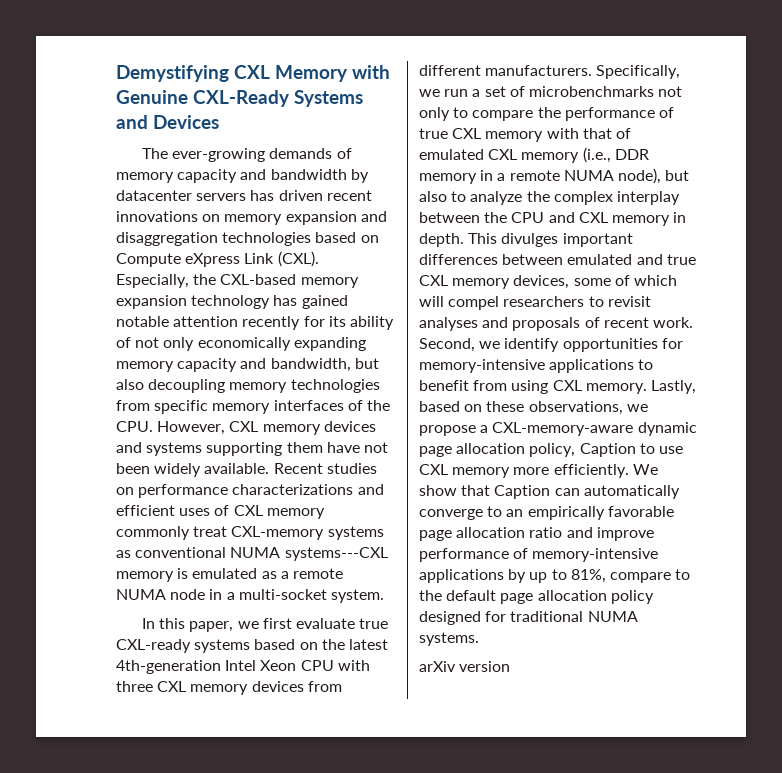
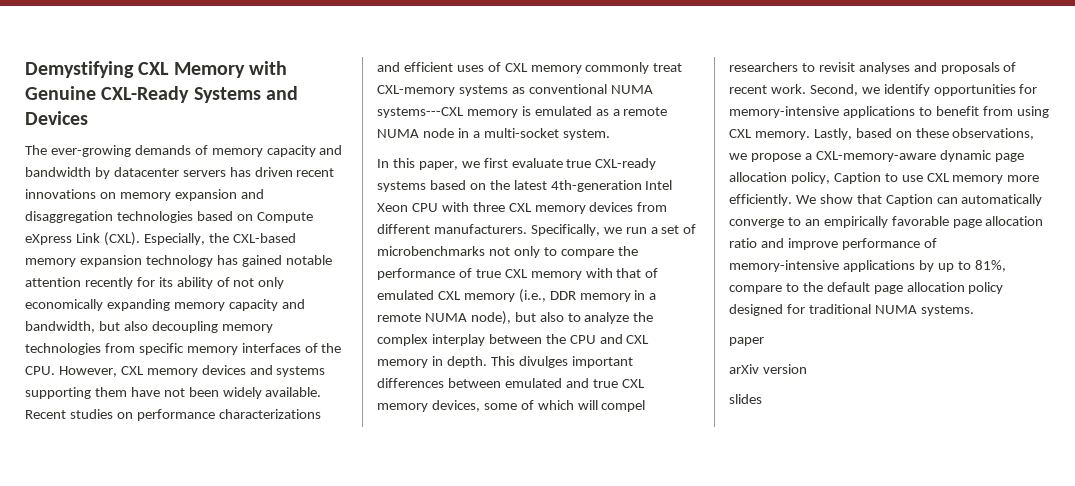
+ paper
+ slides

